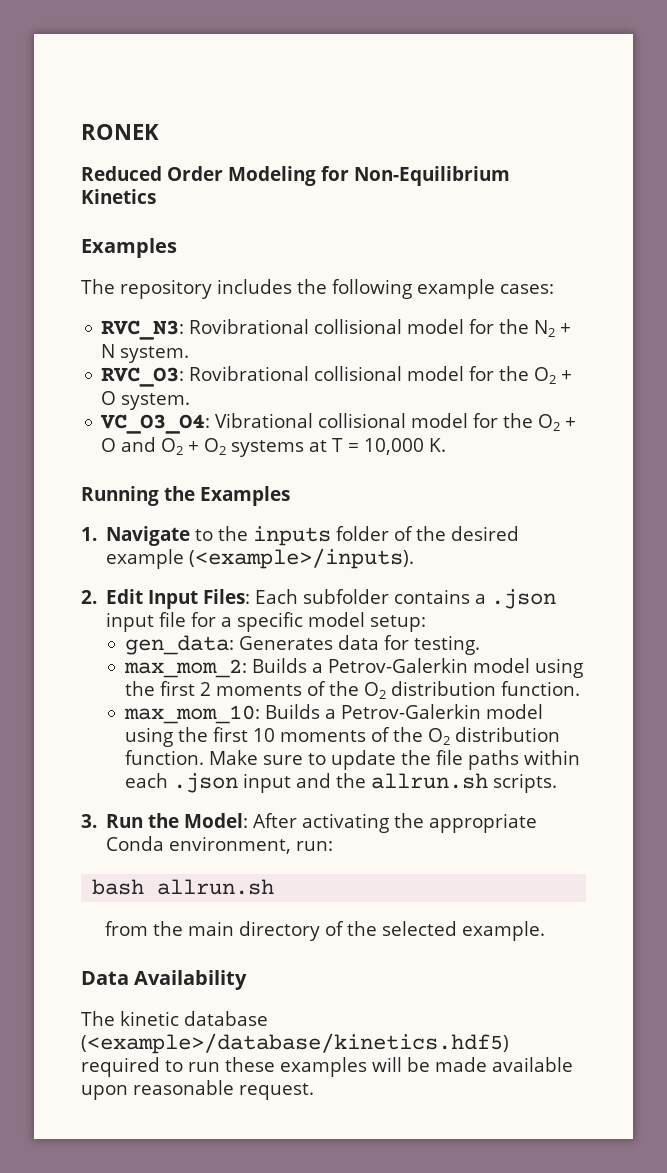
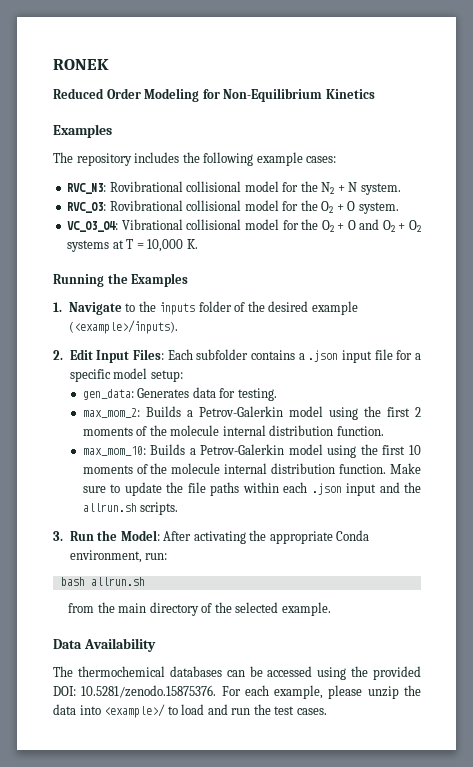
- max_mom_2: Builds a Petrov-Galerkin model using the first 2 moments of the O2 distribution function.
+ max_mom_2: Builds a Petrov-Galerkin model using the first 2 moments of the molecule internal distribution function.
- max_mom_10: Builds a Petrov-Galerkin model using the first 10 moments of the O2 distribution function.
+ max_mom_10: Builds a Petrov-Galerkin model using the first 10 moments of the molecule internal distribution function.
- The kinetic database (<example>/database/kinetics.hdf5) required to run these examples will be made available upon reasonable request.
+ The thermochemical databases can be accessed using the provided DOI: 10.5281/zenodo.15875376. For each example, please unzip the data into <example>/ to load and run the test cases.

